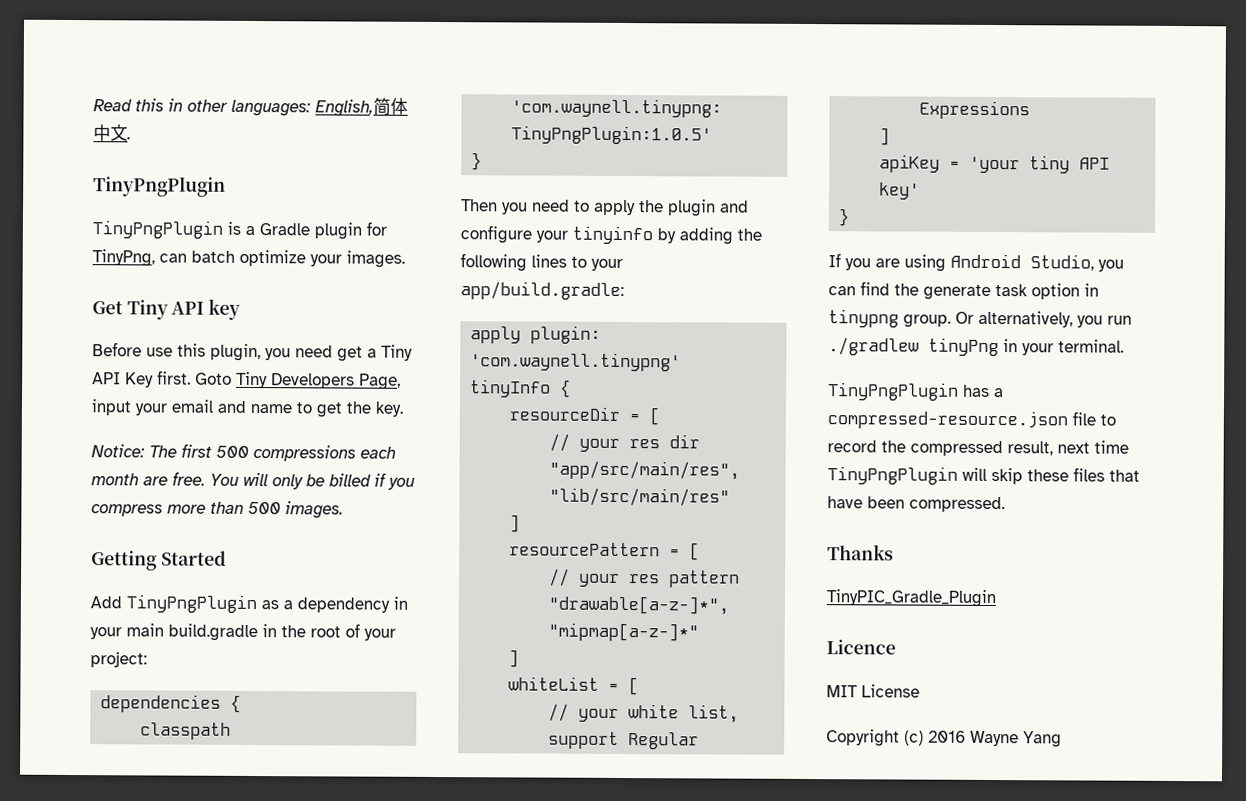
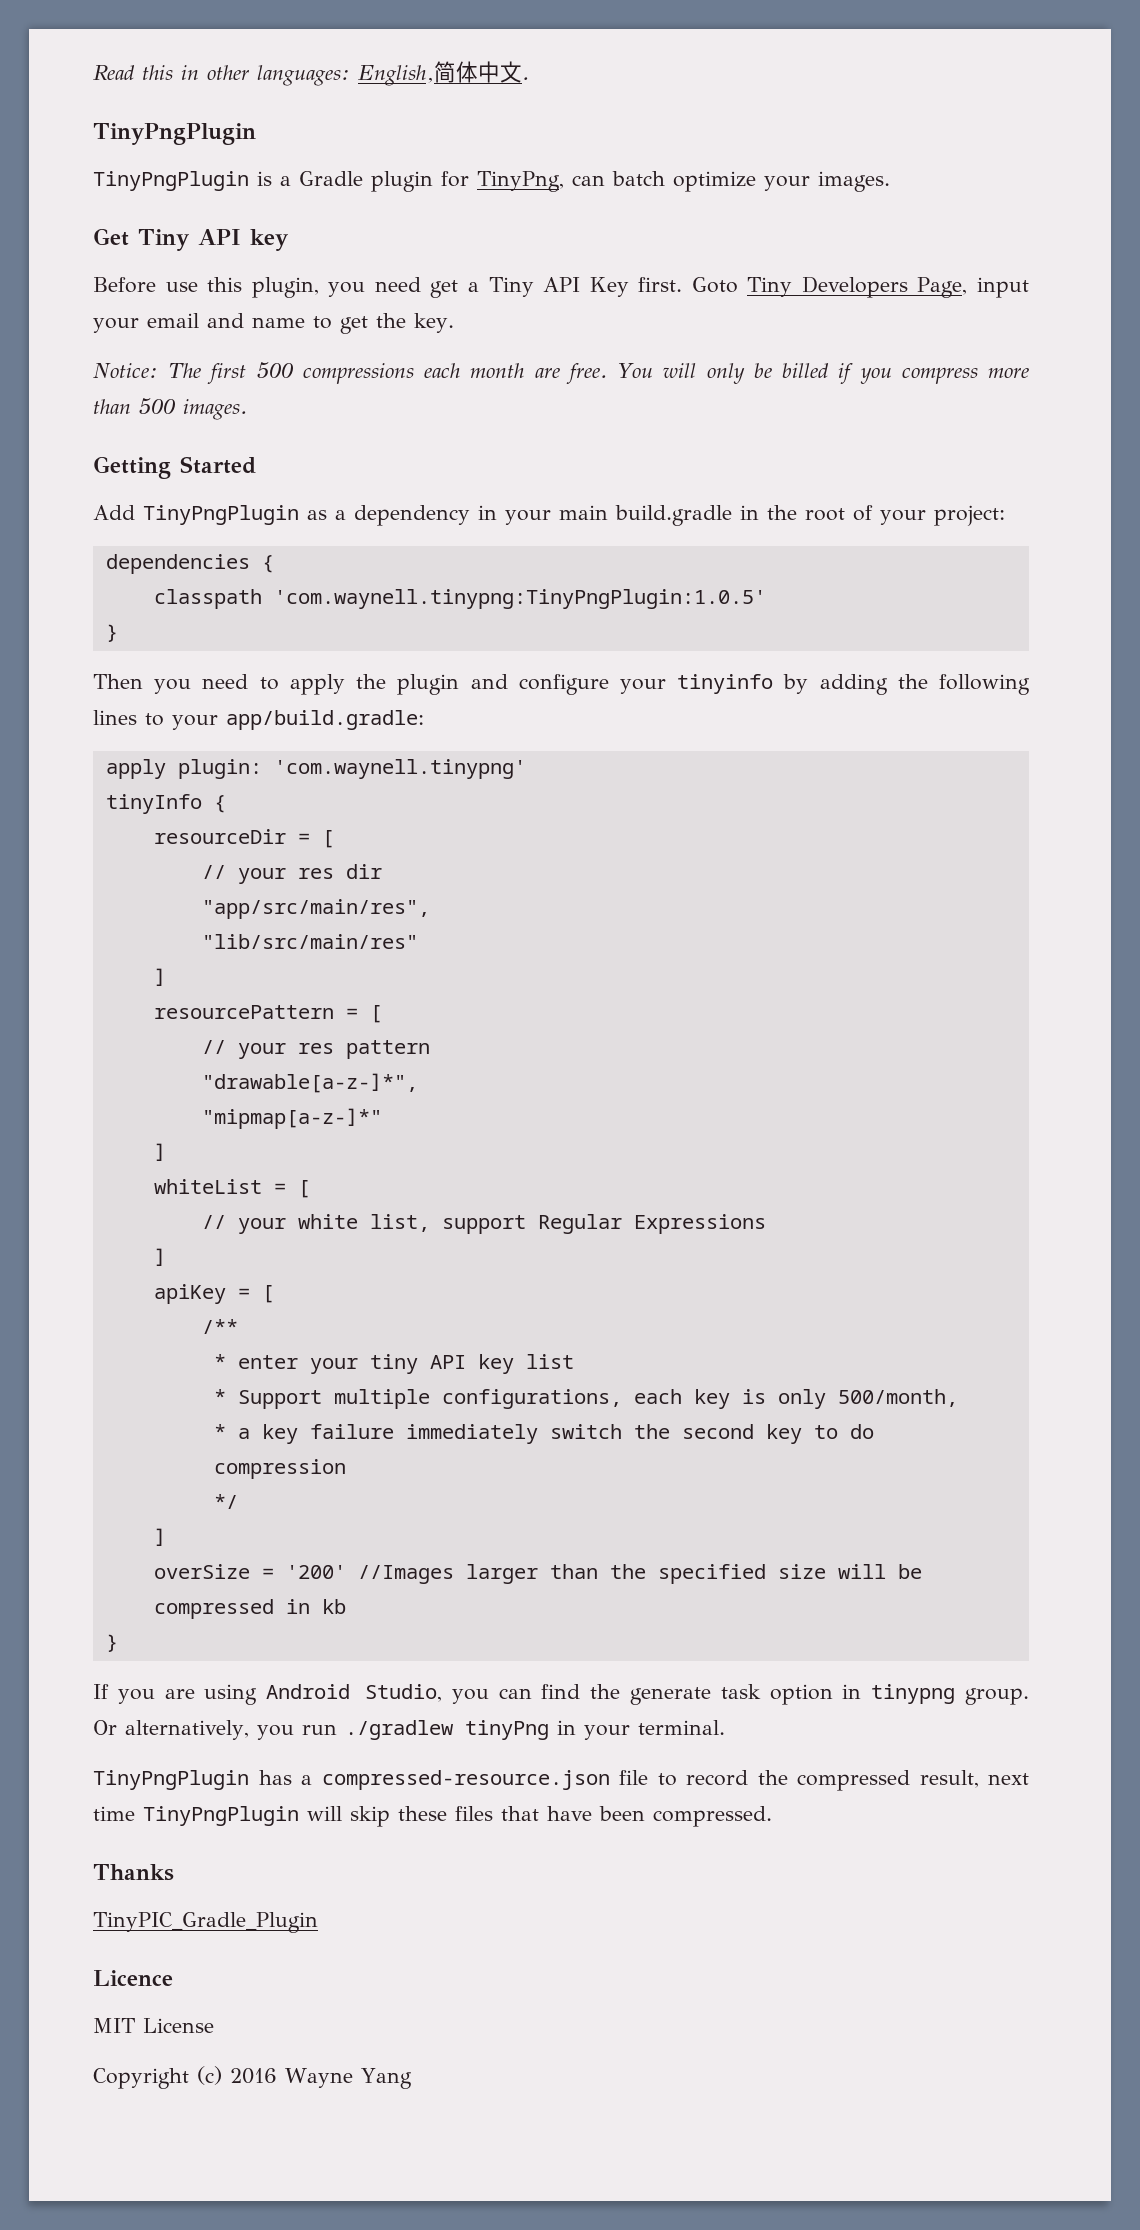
- apiKey = 'your tiny API key'
+ apiKey = [
+ /**
+ * enter your tiny API key list
+ * Support multiple configurations, each key is only 500/month,
+ * a key failure immediately switch the second key to do compression
+ */
+ ]
+ overSize = '200' //Images larger than the specified size will be compressed in kb

